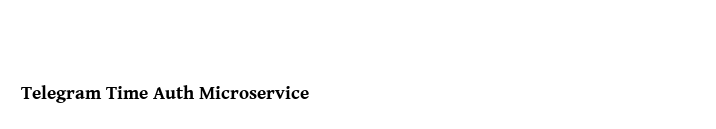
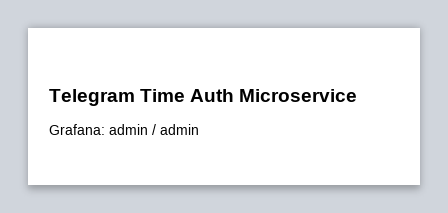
+ Grafana: admin / admin

